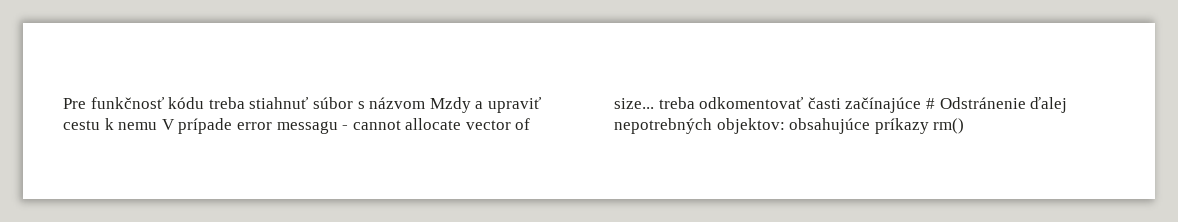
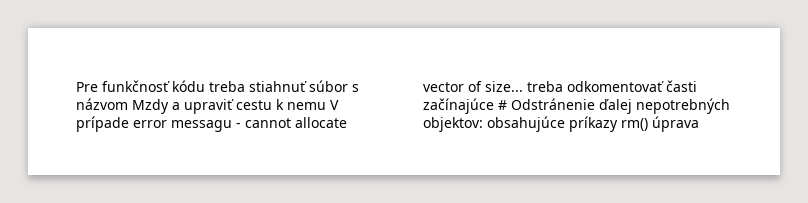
- Pre funkčnosť kódu treba stiahnuť súbor s názvom Mzdy a upraviť cestu k nemu V prípade error messagu - cannot allocate vector of size... treba odkomentovať časti začínajúce # Odstránenie ďalej nepotrebných objektov: obsahujúce príkazy rm()
+ Pre funkčnosť kódu treba stiahnuť súbor s názvom Mzdy a upraviť cestu k nemu V prípade error messagu - cannot allocate vector of size... treba odkomentovať časti začínajúce # Odstránenie ďalej nepotrebných objektov: obsahujúce príkazy rm() úprava

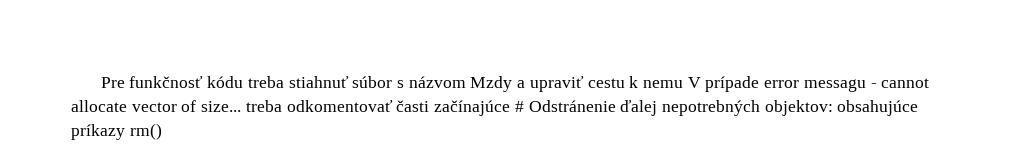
- Pre funkčnosť kódu treba stiahnuť súbor s názvom Mzdy a upraviť cestu k nemu V prípade error messagu - cannot allocate vector of size... treba odkomentovať časti začínajúce # Odstránenie ďalej nepotrebných objektov: obsahujúce príkazy rm() úprava
+ Pre funkčnosť kódu treba stiahnuť súbor s názvom Mzdy a upraviť cestu k nemu V prípade error messagu - cannot allocate vector of size... treba odkomentovať časti začínajúce # Odstránenie ďalej nepotrebných objektov: obsahujúce príkazy rm()

